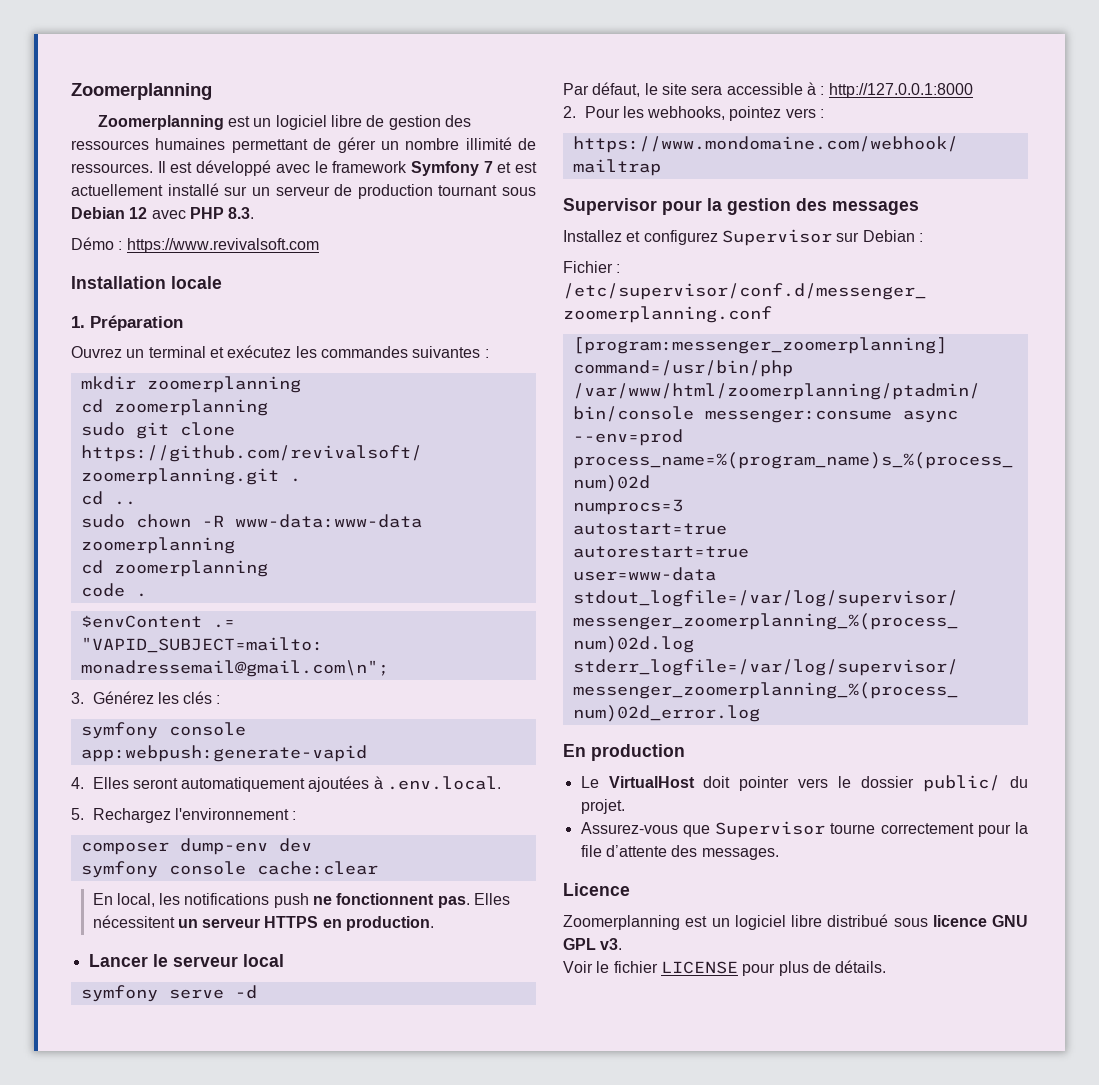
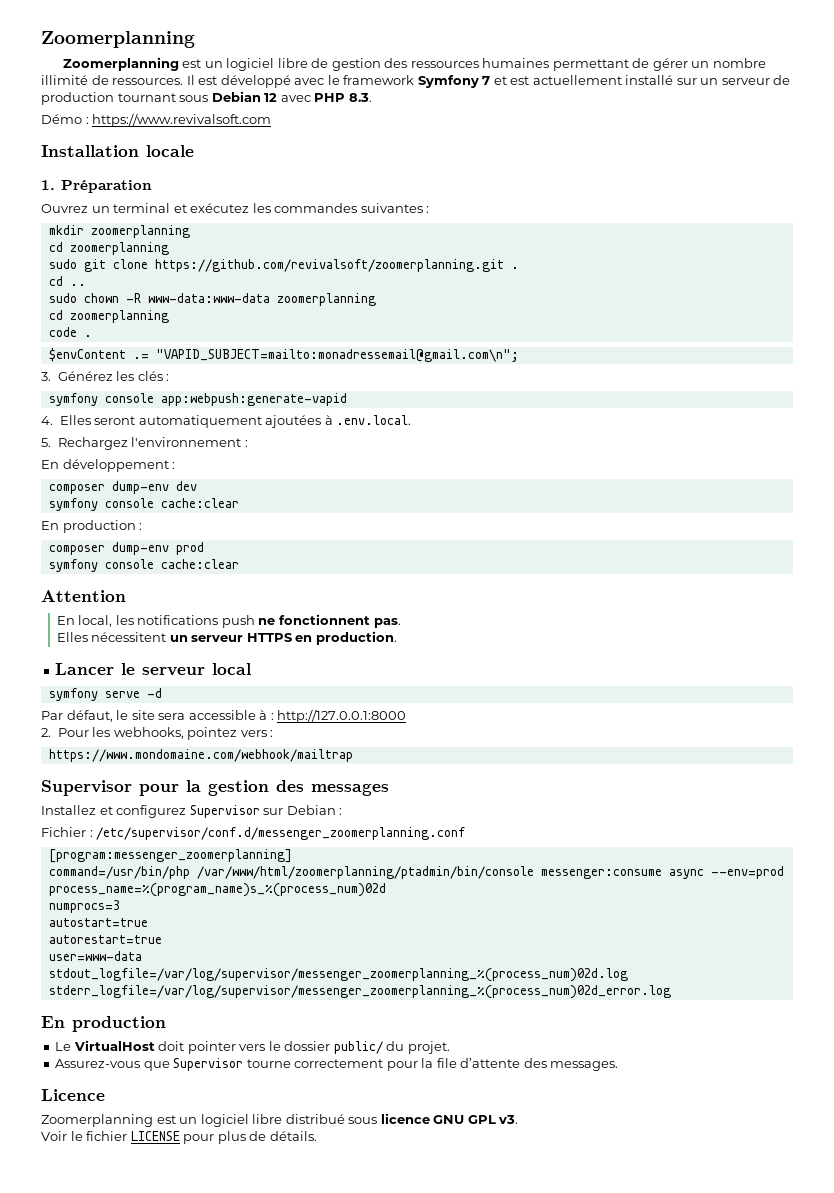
+ En développement :
+ En production :
+ composer dump-env prod
+ symfony console cache:clear
+ Attention
- En local, les notifications push ne fonctionnent pas. Elles nécessitent un serveur HTTPS en production.
+ En local, les notifications push ne fonctionnent pas.
+ Elles nécessitent un serveur HTTPS en production.

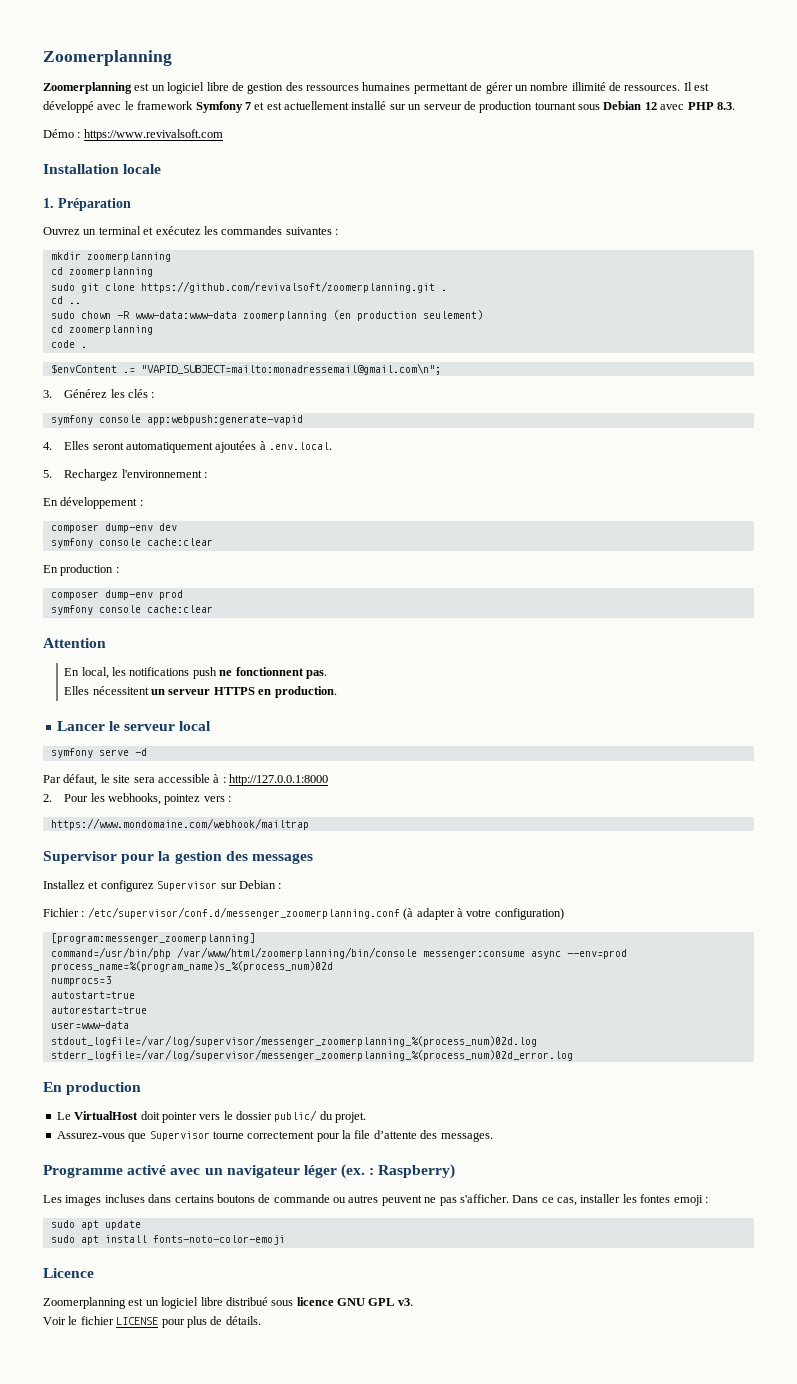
- sudo chown -R www-data:www-data zoomerplanning
+ sudo chown -R www-data:www-data zoomerplanning (en production seulement)
- Fichier : /etc/supervisor/conf.d/messenger_zoomerplanning.conf
+ Fichier : /etc/supervisor/conf.d/messenger_zoomerplanning.conf (à adapter à votre configuration)
- command=/usr/bin/php /var/www/html/zoomerplanning/ptadmin/bin/console messenger:consume async --env=prod
+ command=/usr/bin/php /var/www/html/zoomerplanning/bin/console messenger:consume async --env=prod
+ Programme activé avec un navigateur léger (ex. : Raspberry)
+ Les images incluses dans certains boutons de commande ou autres peuvent ne pas s'afficher. Dans ce cas, installer les fontes emoji :
+ sudo apt update
+ sudo apt install fonts-noto-color-emoji

